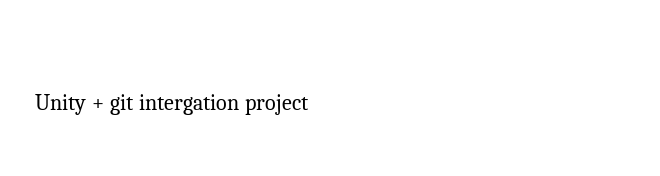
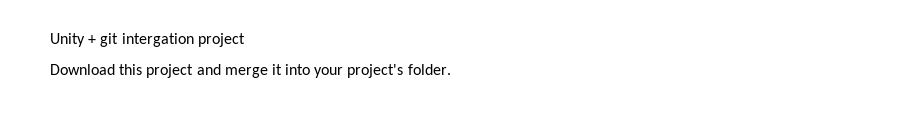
+ Download this project and merge it into your project's folder.

